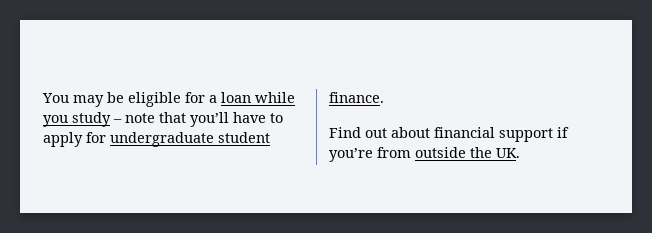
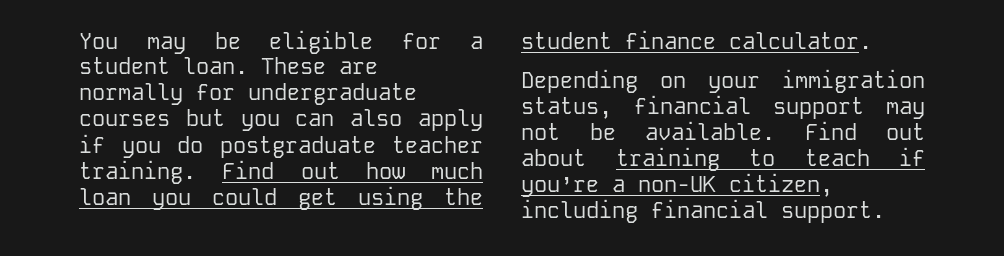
- You may be eligible for a loan while you study – note that you’ll have to apply for undergraduate student finance.
- Find out about financial support if you’re from outside the UK.
+ You may be eligible for a student loan. These are normally for undergraduate courses but you can also apply if you do postgraduate teacher training. Find out how much loan you could get using the student finance calculator.
+ Depending on your immigration status, financial support may not be available. Find out about training to teach if you’re a non-UK citizen, including financial support.

